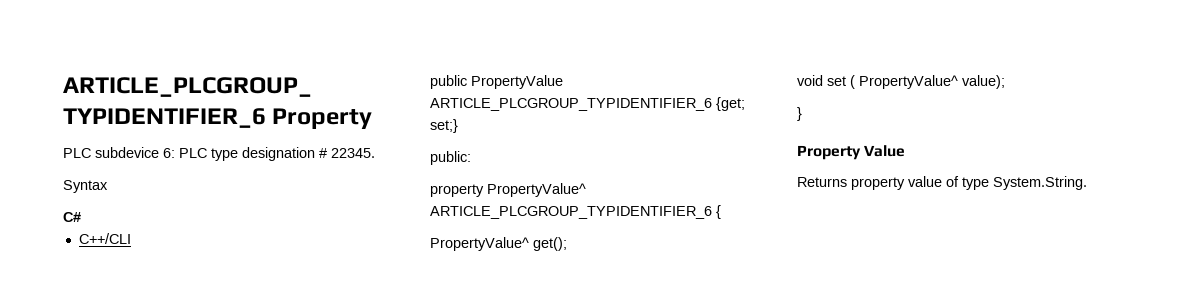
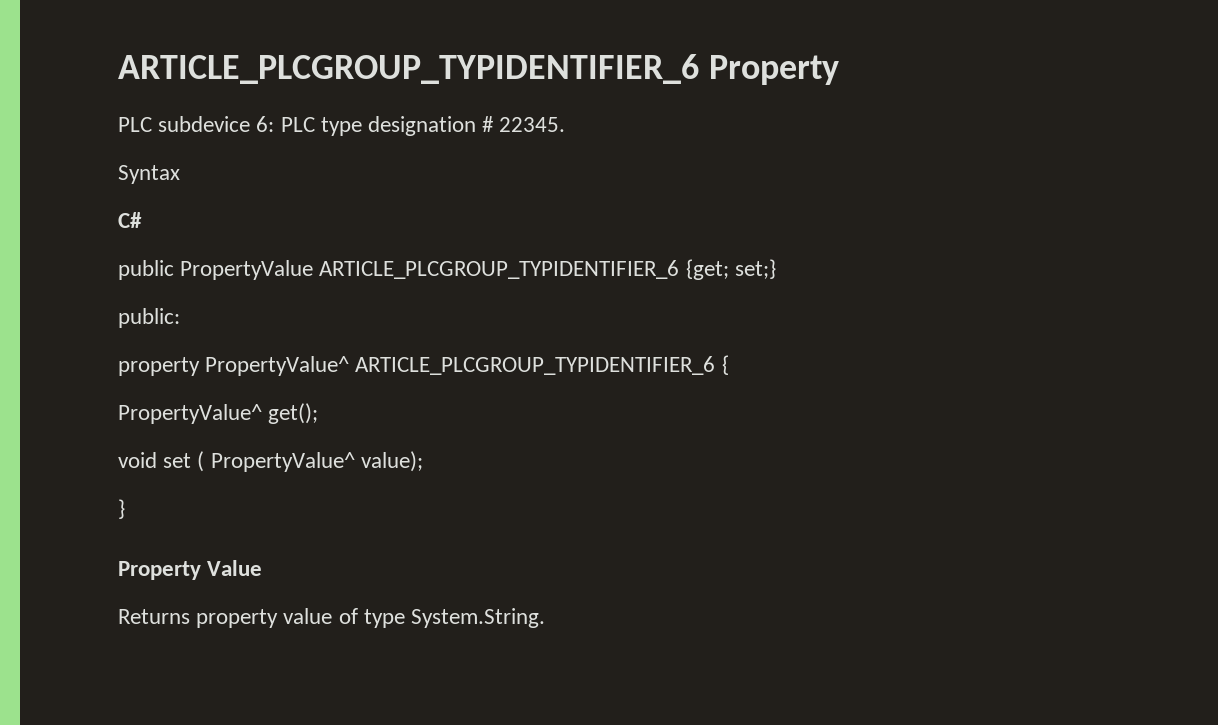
- C++/CLI

